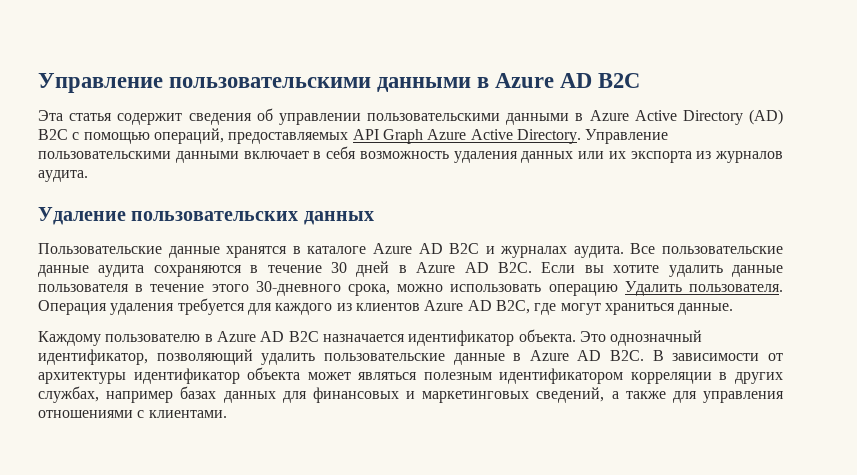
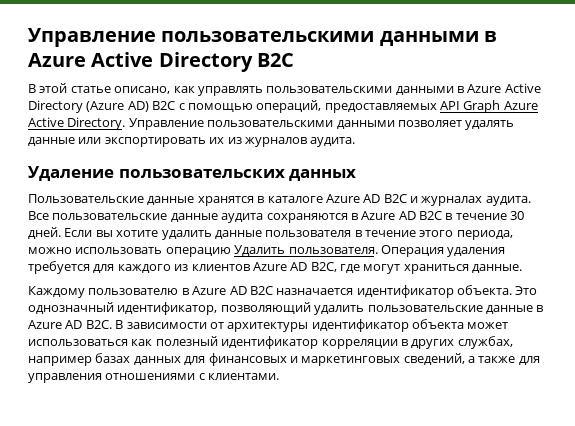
- Управление пользовательскими данными в Azure AD B2C
- Эта статья содержит сведения об управлении пользовательскими данными в Azure Active Directory (AD) B2C с помощью операций, предоставляемых API Graph Azure Active Directory.
+ Управление пользовательскими данными в Azure Active Directory B2C
+ В этой статье описано, как управлять пользовательскими данными в Azure Active Directory (Azure AD) B2C с помощью операций, предоставляемых API Graph Azure Active Directory.
- Управление пользовательскими данными включает в себя возможность удаления данных или их экспорта из журналов аудита.
+ Управление пользовательскими данными позволяет удалять данные или экспортировать их из журналов аудита.
- Все пользовательские данные аудита сохраняются в течение 30 дней в Azure AD B2C. Если вы хотите удалить данные пользователя в течение этого 30-дневного срока, можно использовать операцию Удалить пользователя.
+ Все пользовательские данные аудита сохраняются в Azure AD B2C в течение 30 дней. Если вы хотите удалить данные пользователя в течение этого периода, можно использовать операцию Удалить пользователя.
- Это однозначный идентификатор, позволяющий удалить пользовательские данные в Azure AD B2C. В зависимости от архитектуры идентификатор объекта может являться полезным идентификатором корреляции в других службах, например базах данных для финансовых и маркетинговых сведений, а также для управления отношениями с клиентами.
+ Это однозначный идентификатор, позволяющий удалить пользовательские данные в Azure AD B2C. В зависимости от архитектуры идентификатор объекта может использоваться как полезный идентификатор корреляции в других службах, например базах данных для финансовых и маркетинговых сведений, а также для управления отношениями с клиентами.

